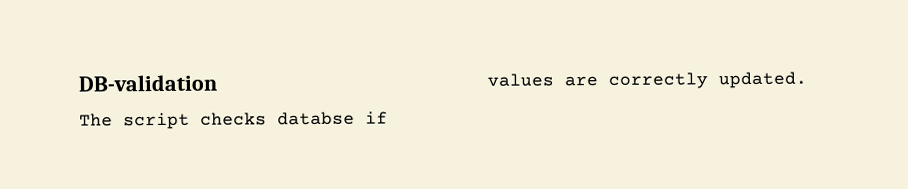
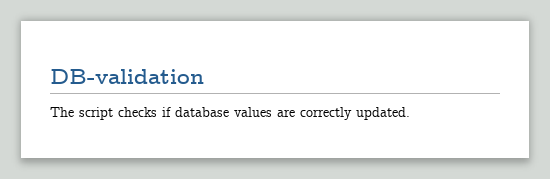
- The script checks databse if values are correctly updated.
+ The script checks if database values are correctly updated.

